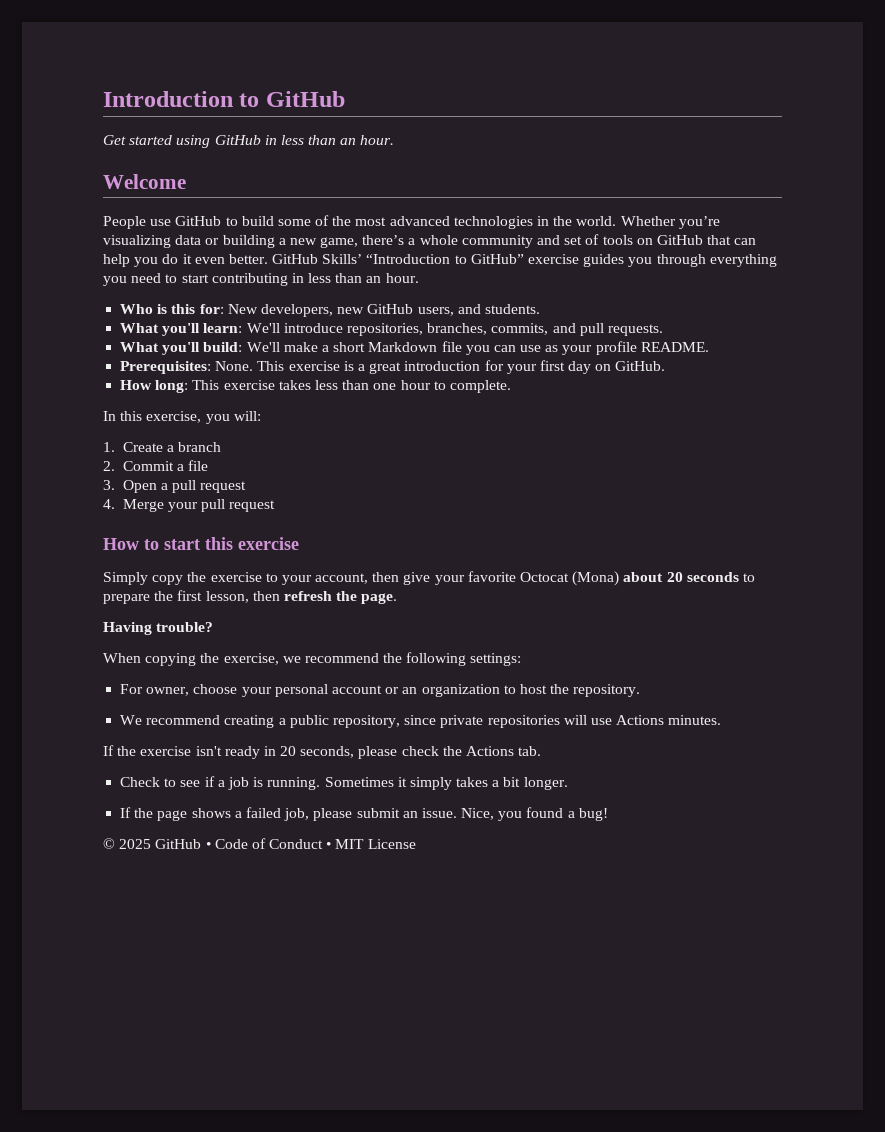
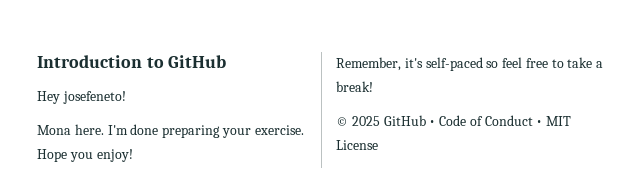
- Get started using GitHub in less than an hour.
- Welcome
- People use GitHub to build some of the most advanced technologies in the world. Whether you’re visualizing data or building a new game, there’s a whole community and set of tools on GitHub that can help you do it even better. GitHub Skills’ “Introduction to GitHub” exercise guides you through everything you need to start contributing in less than an hour.
- Who is this for: New developers, new GitHub users, and students.
- What you'll learn: We'll introduce repositories, branches, commits, and pull requests.
- What you'll build: We'll make a short Markdown file you can use as your profile README.
- Prerequisites: None. This exercise is a great introduction for your first day on GitHub.
- How long: This exercise takes less than one hour to complete.
- In this exercise, you will:
- 1. Create a branch
- 2. Commit a file
- 3. Open a pull request
- 4. Merge your pull request
- How to start this exercise
- Simply copy the exercise to your account, then give your favorite Octocat (Mona) about 20 seconds to prepare the first lesson, then refresh the page.
- Having trouble?
- When copying the exercise, we recommend the following settings:
- For owner, choose your personal account or an organization to host the repository.
- We recommend creating a public repository, since private repositories will use Actions minutes.
- If the exercise isn't ready in 20 seconds, please check the Actions tab.
- Check to see if a job is running. Sometimes it simply takes a bit longer.
- If the page shows a failed job, please submit an issue. Nice, you found a bug!
+ Hey josefeneto!
+ Mona here. I'm done preparing your exercise. Hope you enjoy!
+ Remember, it's self-paced so feel free to take a break!

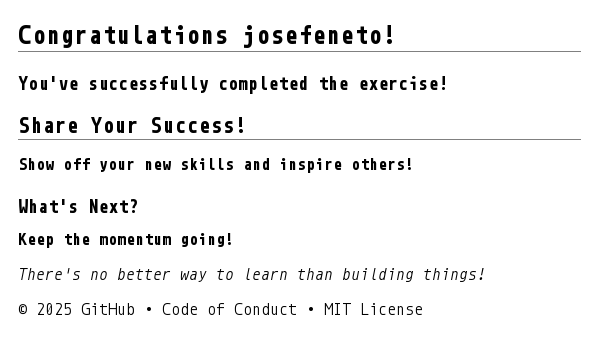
- Introduction to GitHub
- Hey josefeneto!
- Mona here. I'm done preparing your exercise. Hope you enjoy!
- Remember, it's self-paced so feel free to take a break!
+ Congratulations josefeneto!
+ You've successfully completed the exercise!
+ Share Your Success!
+ Show off your new skills and inspire others!
+ What's Next?
+ Keep the momentum going!
+ There's no better way to learn than building things!

